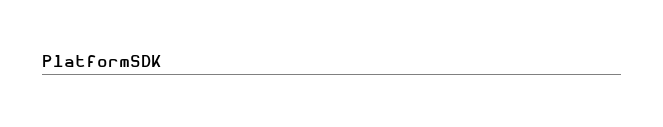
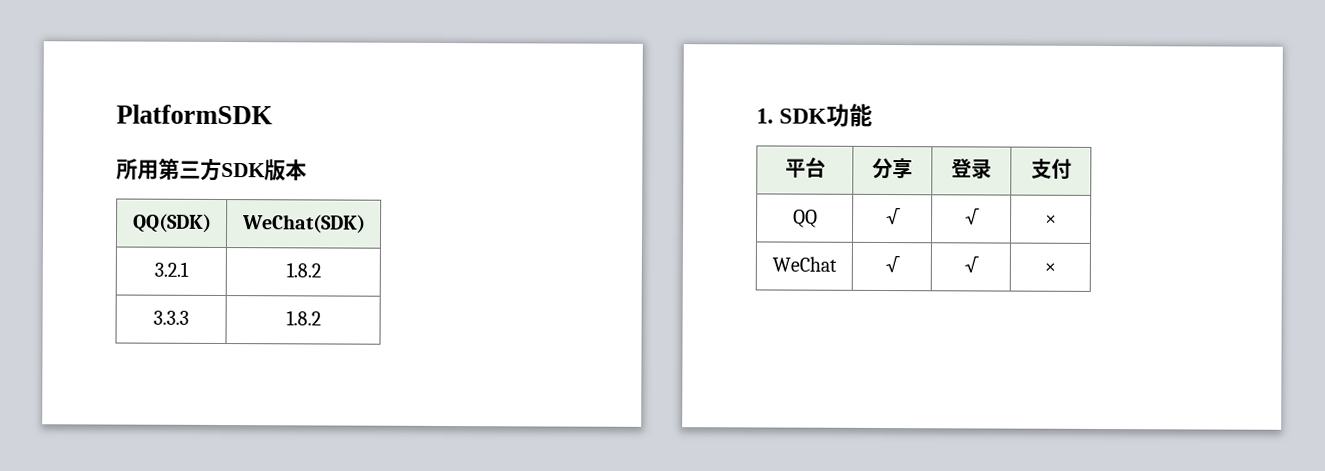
+ 所用第三方SDK版本
+ QQ(SDK) | WeChat(SDK)
+ 3.2.1 | 1.8.2
+ 3.3.3 | 1.8.2
+ 1. SDK功能
+ 平台 | 分享 | 登录 | 支付
+ QQ | √ | √ | ×
+ WeChat | √ | √ | ×

